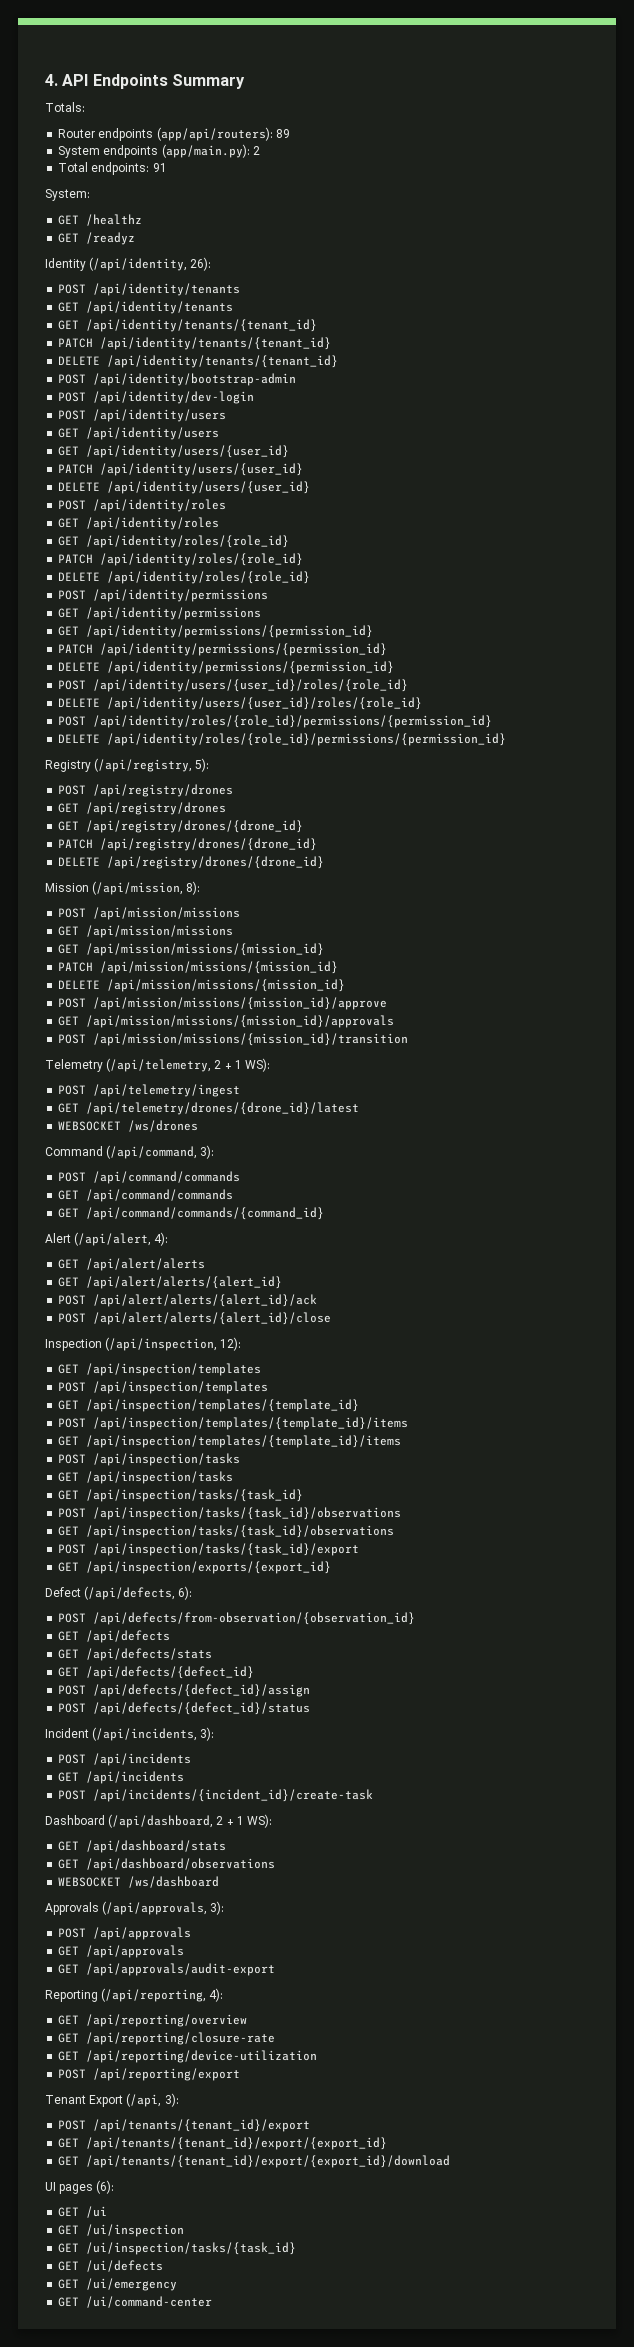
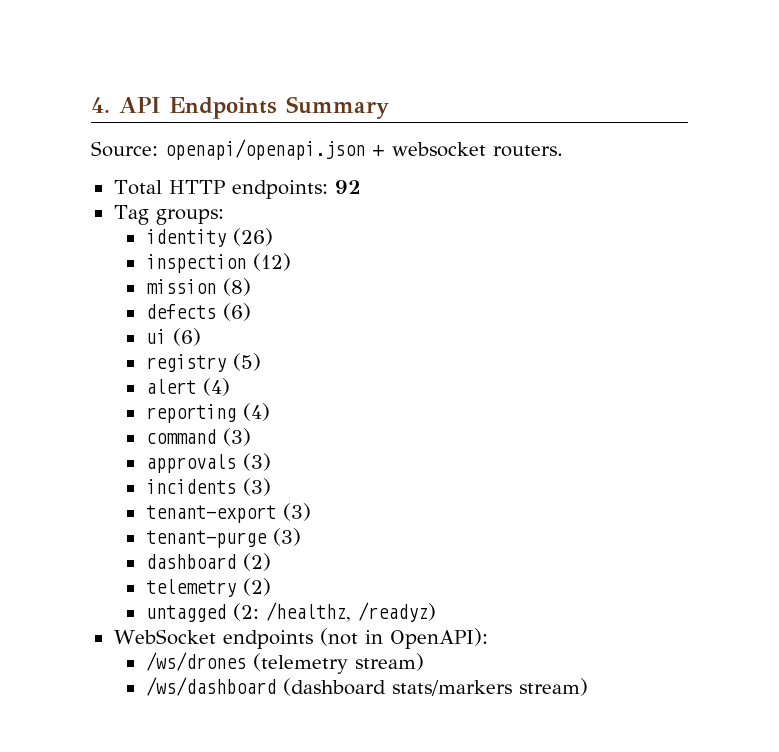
- Totals:
- Router endpoints (app/api/routers): 89
- System endpoints (app/main.py): 2
- Total endpoints: 91
- System:
- GET /healthz
- GET /readyz
- Identity (/api/identity, 26):
- POST /api/identity/tenants
- GET /api/identity/tenants
- GET /api/identity/tenants/{tenant_id}
- PATCH /api/identity/tenants/{tenant_id}
- DELETE /api/identity/tenants/{tenant_id}
- POST /api/identity/bootstrap-admin
- POST /api/identity/dev-login
- POST /api/identity/users
- GET /api/identity/users
- GET /api/identity/users/{user_id}
- PATCH /api/identity/users/{user_id}
- DELETE /api/identity/users/{user_id}
- POST /api/identity/roles
- GET /api/identity/roles
- GET /api/identity/roles/{role_id}
- PATCH /api/identity/roles/{role_id}
- DELETE /api/identity/roles/{role_id}
- POST /api/identity/permissions
- GET /api/identity/permissions
- GET /api/identity/permissions/{permission_id}
- PATCH /api/identity/permissions/{permission_id}
- DELETE /api/identity/permissions/{permission_id}
- POST /api/identity/users/{user_id}/roles/{role_id}
- DELETE /api/identity/users/{user_id}/roles/{role_id}
- POST /api/identity/roles/{role_id}/permissions/{permission_id}
- DELETE /api/identity/roles/{role_id}/permissions/{permission_id}
- Registry (/api/registry, 5):
- POST /api/registry/drones
- GET /api/registry/drones
- GET /api/registry/drones/{drone_id}
- PATCH /api/registry/drones/{drone_id}
- DELETE /api/registry/drones/{drone_id}
- Mission (/api/mission, 8):
- POST /api/mission/missions
- GET /api/mission/missions
- GET /api/mission/missions/{mission_id}
- PATCH /api/mission/missions/{mission_id}
- DELETE /api/mission/missions/{mission_id}
- POST /api/mission/missions/{mission_id}/approve
- GET /api/mission/missions/{mission_id}/approvals
- POST /api/mission/missions/{mission_id}/transition
- Telemetry (/api/telemetry, 2 + 1 WS):
- POST /api/telemetry/ingest
- GET /api/telemetry/drones/{drone_id}/latest
- WEBSOCKET /ws/drones
- Command (/api/command, 3):
- POST /api/command/commands
- GET /api/command/commands
- GET /api/command/commands/{command_id}
- Alert (/api/alert, 4):
- GET /api/alert/alerts
- GET /api/alert/alerts/{alert_id}
- POST /api/alert/alerts/{alert_id}/ack
- POST /api/alert/alerts/{alert_id}/close
- Inspection (/api/inspection, 12):
- GET /api/inspection/templates
- POST /api/inspection/templates
- GET /api/inspection/templates/{template_id}
- POST /api/inspection/templates/{template_id}/items
- GET /api/inspection/templates/{template_id}/items
- POST /api/inspection/tasks
- GET /api/inspection/tasks
- GET /api/inspection/tasks/{task_id}
- POST /api/inspection/tasks/{task_id}/observations
- GET /api/inspection/tasks/{task_id}/observations
- POST /api/inspection/tasks/{task_id}/export
- GET /api/inspection/exports/{export_id}
- Defect (/api/defects, 6):
- POST /api/defects/from-observation/{observation_id}
- GET /api/defects
- GET /api/defects/stats
- GET /api/defects/{defect_id}
- POST /api/defects/{defect_id}/assign
- POST /api/defects/{defect_id}/status
- Incident (/api/incidents, 3):
- POST /api/incidents
- GET /api/incidents
- POST /api/incidents/{incident_id}/create-task
- Dashboard (/api/dashboard, 2 + 1 WS):
- GET /api/dashboard/stats
- GET /api/dashboard/observations
- WEBSOCKET /ws/dashboard
- Approvals (/api/approvals, 3):
- POST /api/approvals
- GET /api/approvals
- GET /api/approvals/audit-export
- Reporting (/api/reporting, 4):
- GET /api/reporting/overview
- GET /api/reporting/closure-rate
- GET /api/reporting/device-utilization
- POST /api/reporting/export
- Tenant Export (/api, 3):
- POST /api/tenants/{tenant_id}/export
- GET /api/tenants/{tenant_id}/export/{export_id}
- GET /api/tenants/{tenant_id}/export/{export_id}/download
- UI pages (6):
- GET /ui
- GET /ui/inspection
- GET /ui/inspection/tasks/{task_id}
- GET /ui/defects
- GET /ui/emergency
- GET /ui/command-center
+ Source: openapi/openapi.json + websocket routers.
+ Total HTTP endpoints: 92
+ Tag groups:
+ identity (26)
+ inspection (12)
+ mission (8)
+ defects (6)
+ ui (6)
+ registry (5)
+ alert (4)
+ reporting (4)
+ command (3)
+ approvals (3)
+ incidents (3)
+ tenant-export (3)
+ tenant-purge (3)
+ dashboard (2)
+ telemetry (2)
+ untagged (2: /healthz, /readyz)
+ WebSocket endpoints (not in OpenAPI):
+ /ws/drones (telemetry stream)
+ /ws/dashboard (dashboard stats/markers stream)

